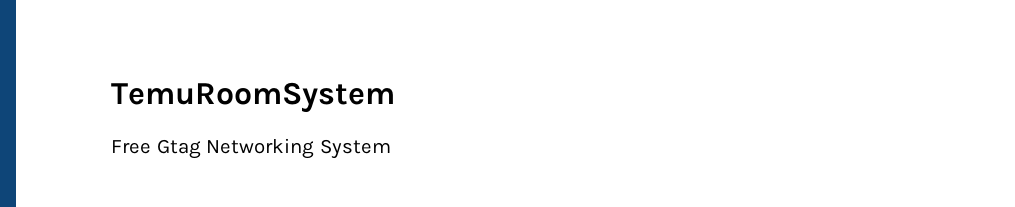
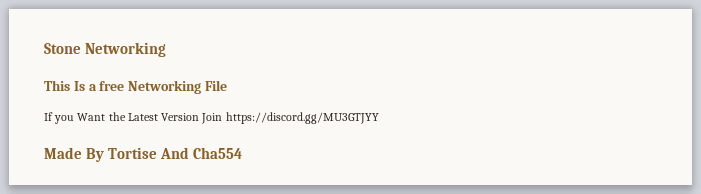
- TemuRoomSystem
- Free Gtag Networking System
+ Stone Networking
+ This Is a free Networking File
+ If you Want the Latest Version Join https://discord.gg/MU3GTJYY
+ Made By Tortise And Cha554

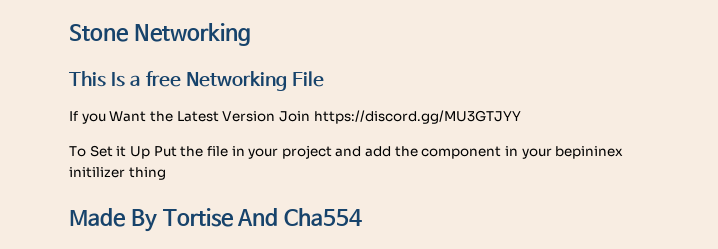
+ To Set it Up Put the file in your project and add the component in your bepininex initilizer thing

